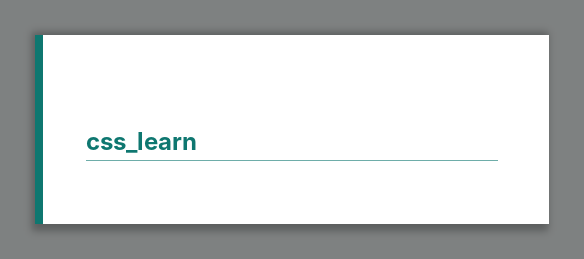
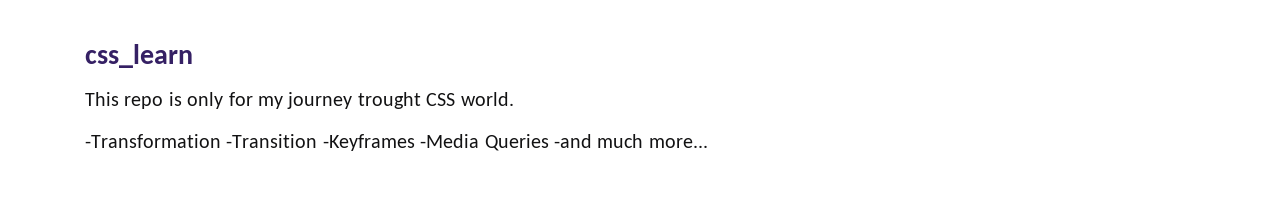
+ This repo is only for my journey trought CSS world.
+ -Transformation -Transition -Keyframes -Media Queries -and much more...

